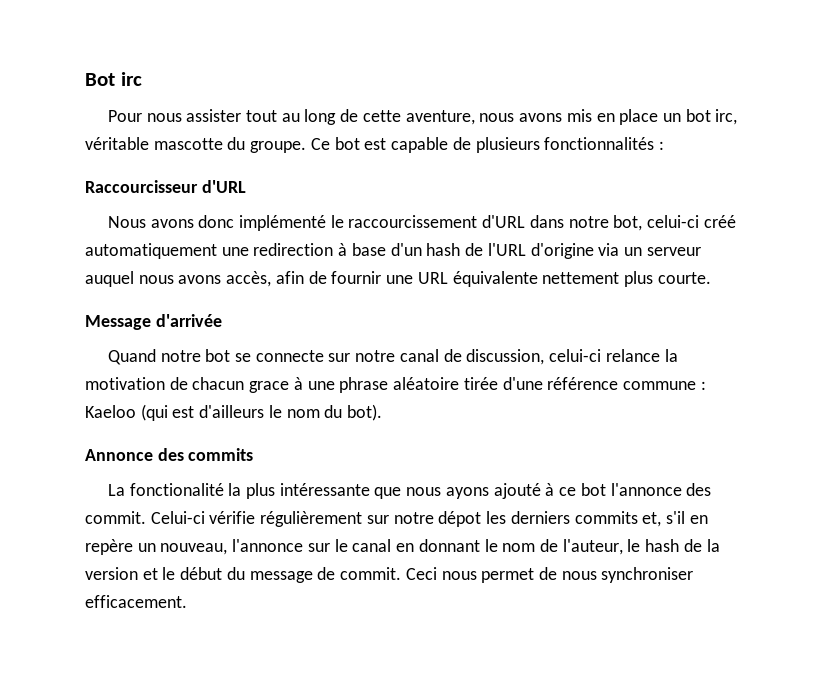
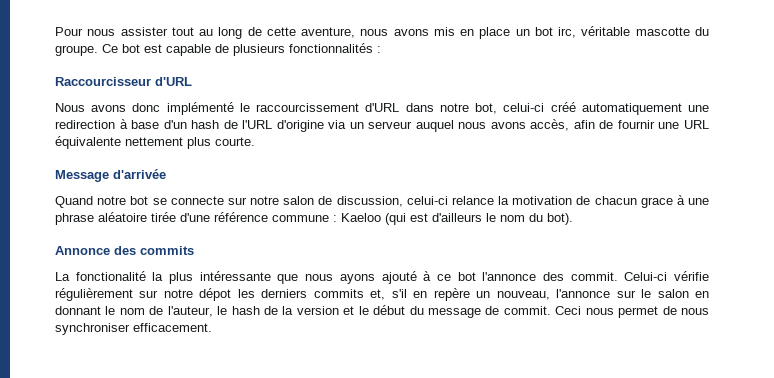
- Bot irc
- Quand notre bot se connecte sur notre canal de discussion, celui-ci relance la motivation de chacun grace à une phrase aléatoire tirée d'une référence commune : Kaeloo (qui est d'ailleurs le nom du bot).
+ Quand notre bot se connecte sur notre salon de discussion, celui-ci relance la motivation de chacun grace à une phrase aléatoire tirée d'une référence commune : Kaeloo (qui est d'ailleurs le nom du bot).
- Celui-ci vérifie régulièrement sur notre dépot les derniers commits et, s'il en repère un nouveau, l'annonce sur le canal en donnant le nom de l'auteur, le hash de la version et le début du message de commit.
+ Celui-ci vérifie régulièrement sur notre dépot les derniers commits et, s'il en repère un nouveau, l'annonce sur le salon en donnant le nom de l'auteur, le hash de la version et le début du message de commit.

